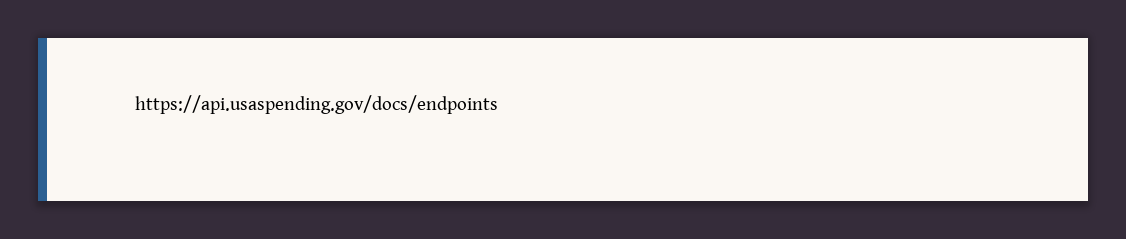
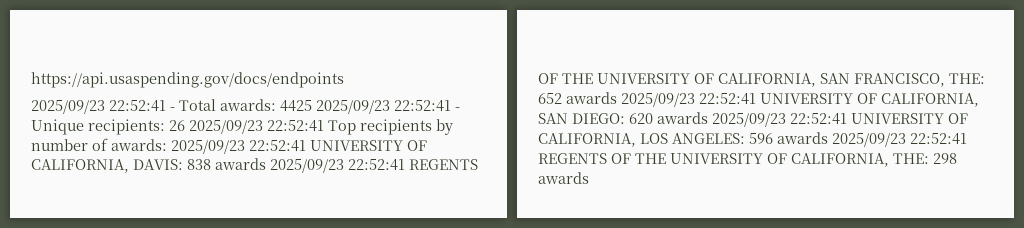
+ 2025/09/23 22:52:41 - Total awards: 4425 2025/09/23 22:52:41 - Unique recipients: 26 2025/09/23 22:52:41 Top recipients by number of awards: 2025/09/23 22:52:41 UNIVERSITY OF CALIFORNIA, DAVIS: 838 awards 2025/09/23 22:52:41 REGENTS OF THE UNIVERSITY OF CALIFORNIA, SAN FRANCISCO, THE: 652 awards 2025/09/23 22:52:41 UNIVERSITY OF CALIFORNIA, SAN DIEGO: 620 awards 2025/09/23 22:52:41 UNIVERSITY OF CALIFORNIA, LOS ANGELES: 596 awards 2025/09/23 22:52:41 REGENTS OF THE UNIVERSITY OF CALIFORNIA, THE: 298 awards

